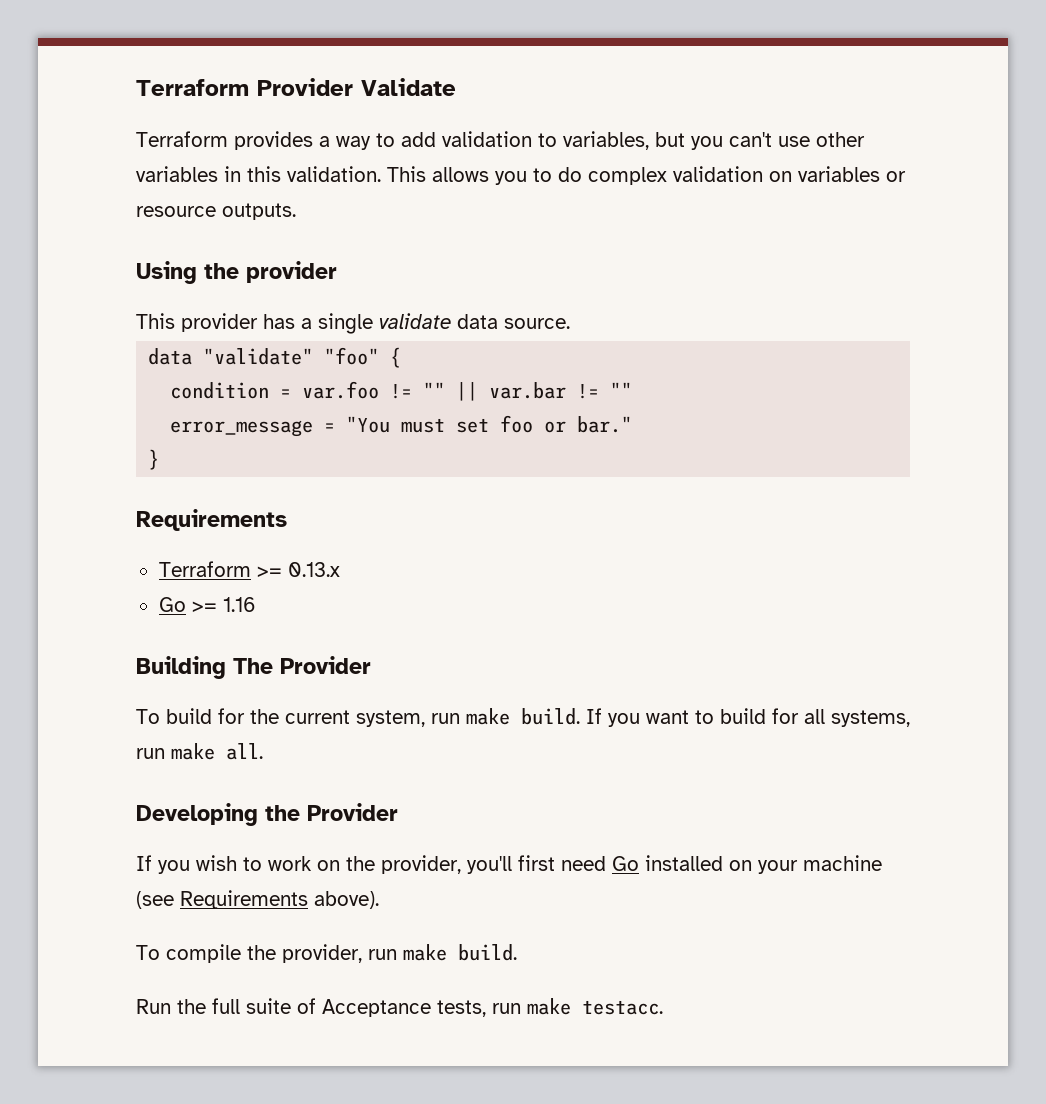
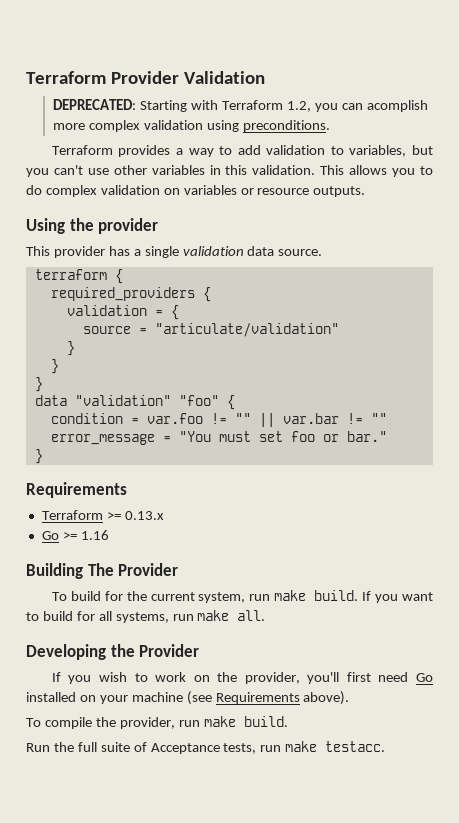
- Terraform Provider Validate
+ Terraform Provider Validation
+ DEPRECATED: Starting with Terraform 1.2, you can acomplish more complex validation using preconditions.
- This provider has a single validate data source.
+ This provider has a single validation data source.
- data "validate" "foo" {
+ terraform {
+ required_providers {
+ validation = {
+ source = "articulate/validation"
+ }
+ }
+ }
+ data "validation" "foo" {

